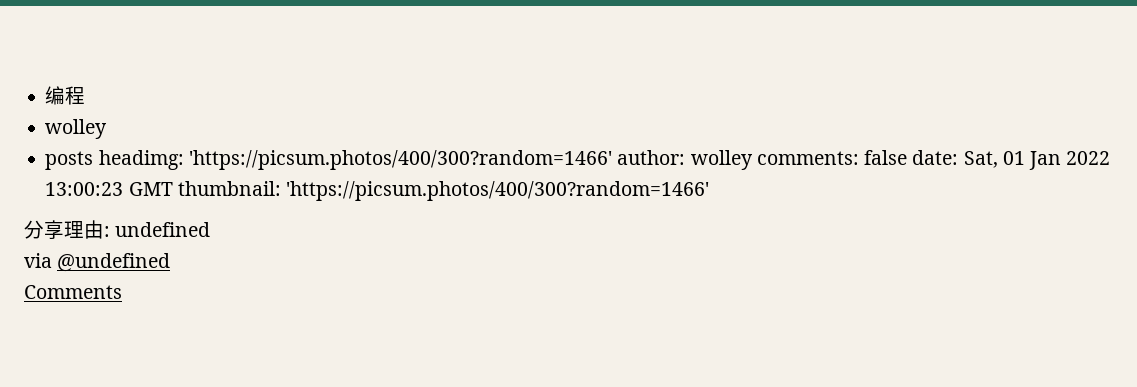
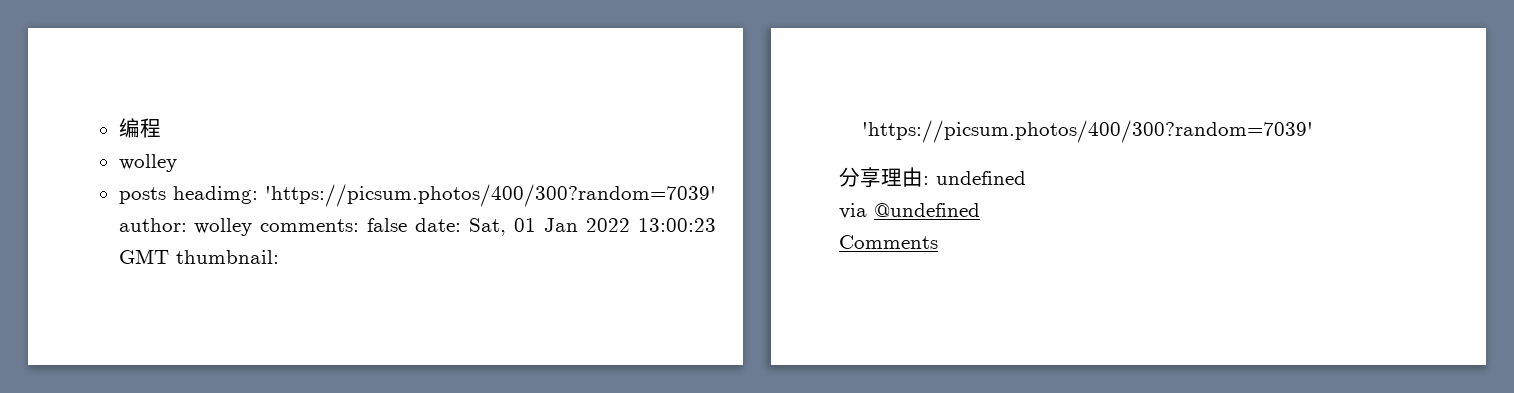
- posts headimg: 'https://picsum.photos/400/300?random=1466' author: wolley comments: false date: Sat, 01 Jan 2022 13:00:23 GMT thumbnail: 'https://picsum.photos/400/300?random=1466'
+ posts headimg: 'https://picsum.photos/400/300?random=7039' author: wolley comments: false date: Sat, 01 Jan 2022 13:00:23 GMT thumbnail: 'https://picsum.photos/400/300?random=7039'

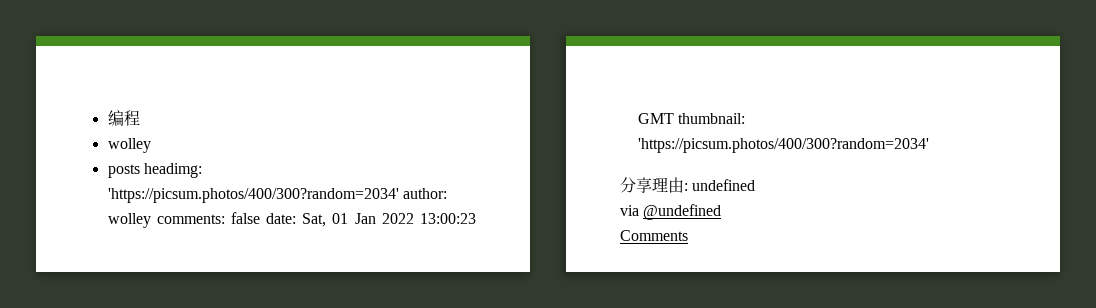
- posts headimg: 'https://picsum.photos/400/300?random=7039' author: wolley comments: false date: Sat, 01 Jan 2022 13:00:23 GMT thumbnail: 'https://picsum.photos/400/300?random=7039'
+ posts headimg: 'https://picsum.photos/400/300?random=2034' author: wolley comments: false date: Sat, 01 Jan 2022 13:00:23 GMT thumbnail: 'https://picsum.photos/400/300?random=2034'

